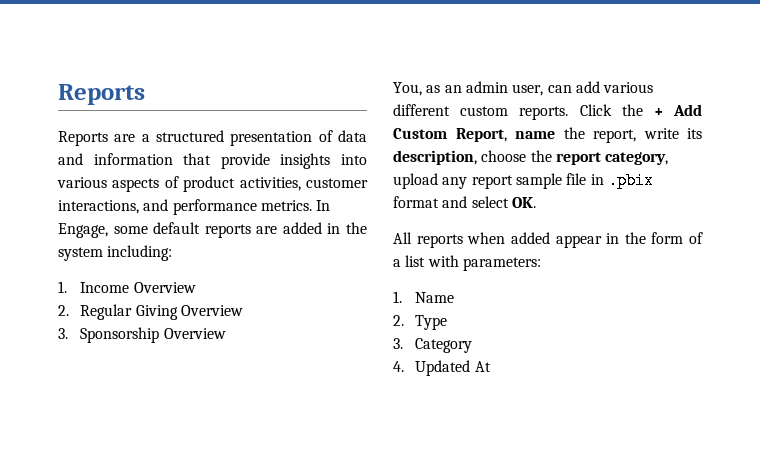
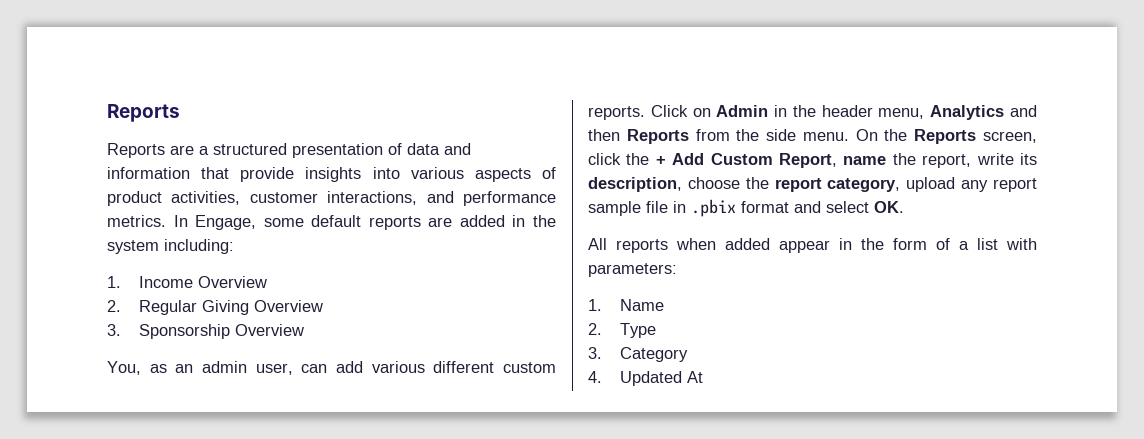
- Click the + Add Custom Report, name the report, write its description, choose the report category, upload any report sample file in .pbix format and select OK.
+ Click on Admin in the header menu, Analytics and then Reports from the side menu. On the Reports screen, click the + Add Custom Report, name the report, write its description, choose the report category, upload any report sample file in .pbix format and select OK.

